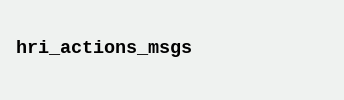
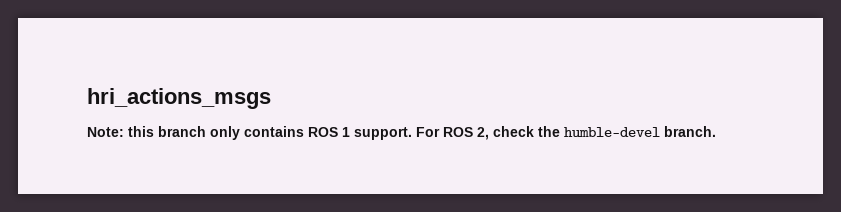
+ Note: this branch only contains ROS 1 support. For ROS 2, check the humble-devel branch.

